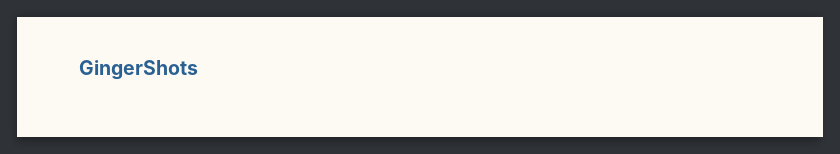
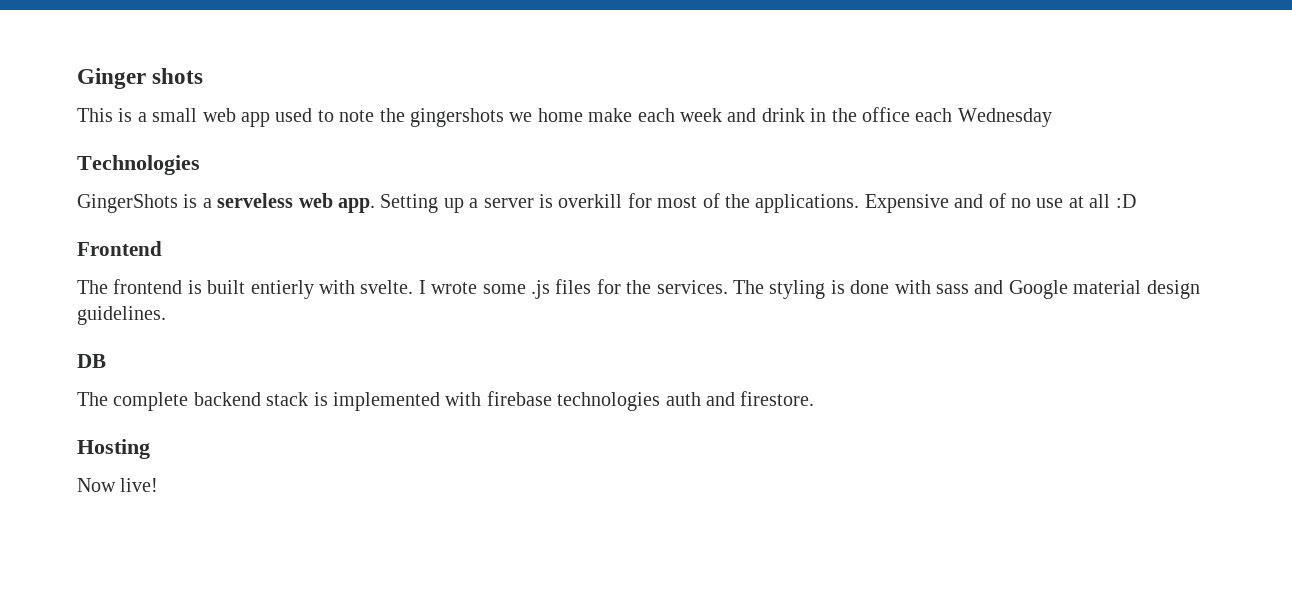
- GingerShots
+ Ginger shots
+ This is a small web app used to note the gingershots we home make each week and drink in the office each Wednesday
+ Technologies
+ GingerShots is a serveless web app. Setting up a server is overkill for most of the applications. Expensive and of no use at all :D
+ Frontend
+ The frontend is built entierly with svelte. I wrote some .js files for the services. The styling is done with sass and Google material design guidelines.
+ DB
+ The complete backend stack is implemented with firebase technologies auth and firestore.
+ Hosting
+ Now live!

